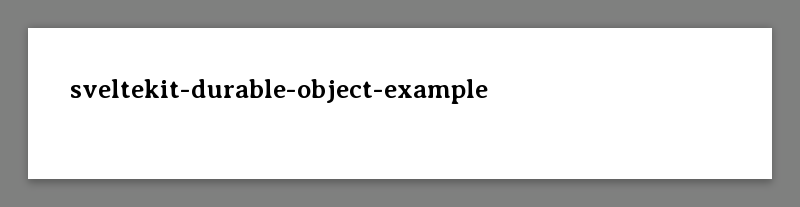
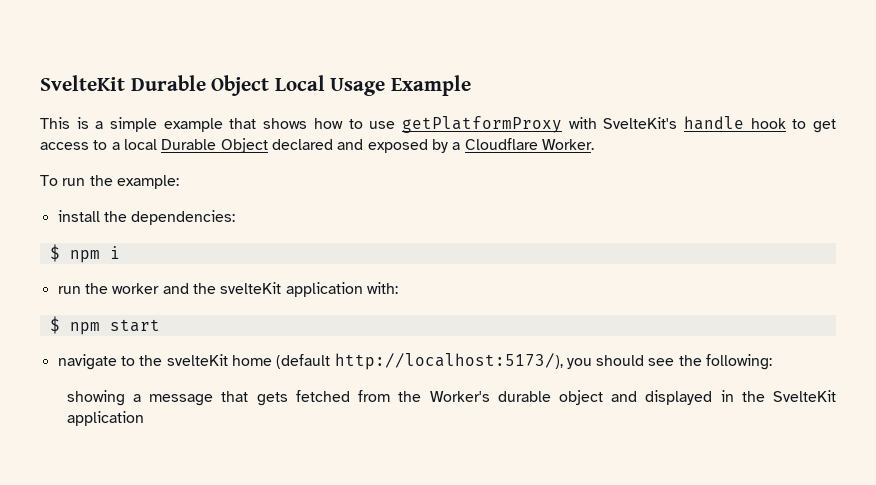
- sveltekit-durable-object-example
+ SvelteKit Durable Object Local Usage Example
+ This is a simple example that shows how to use getPlatformProxy with SvelteKit's handle hook to get access to a local Durable Object declared and exposed by a Cloudflare Worker.
+ To run the example:
+ install the dependencies:
+ $ npm i
+ run the worker and the svelteKit application with:
+ $ npm start
+ navigate to the svelteKit home (default http://localhost:5173/), you should see the following:
+ showing a message that gets fetched from the Worker's durable object and displayed in the SvelteKit application

